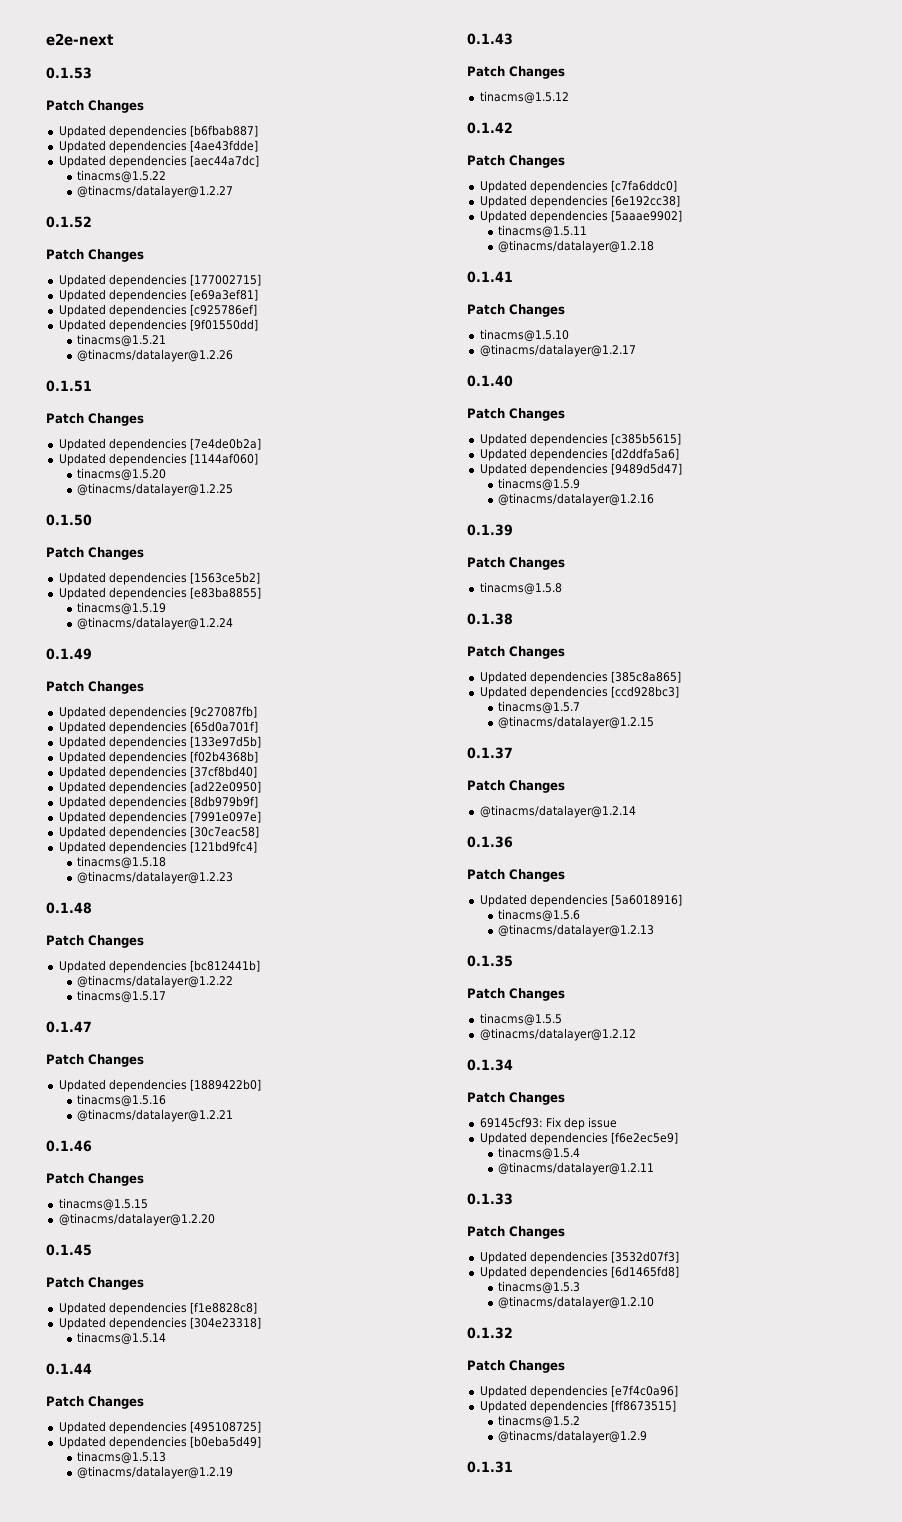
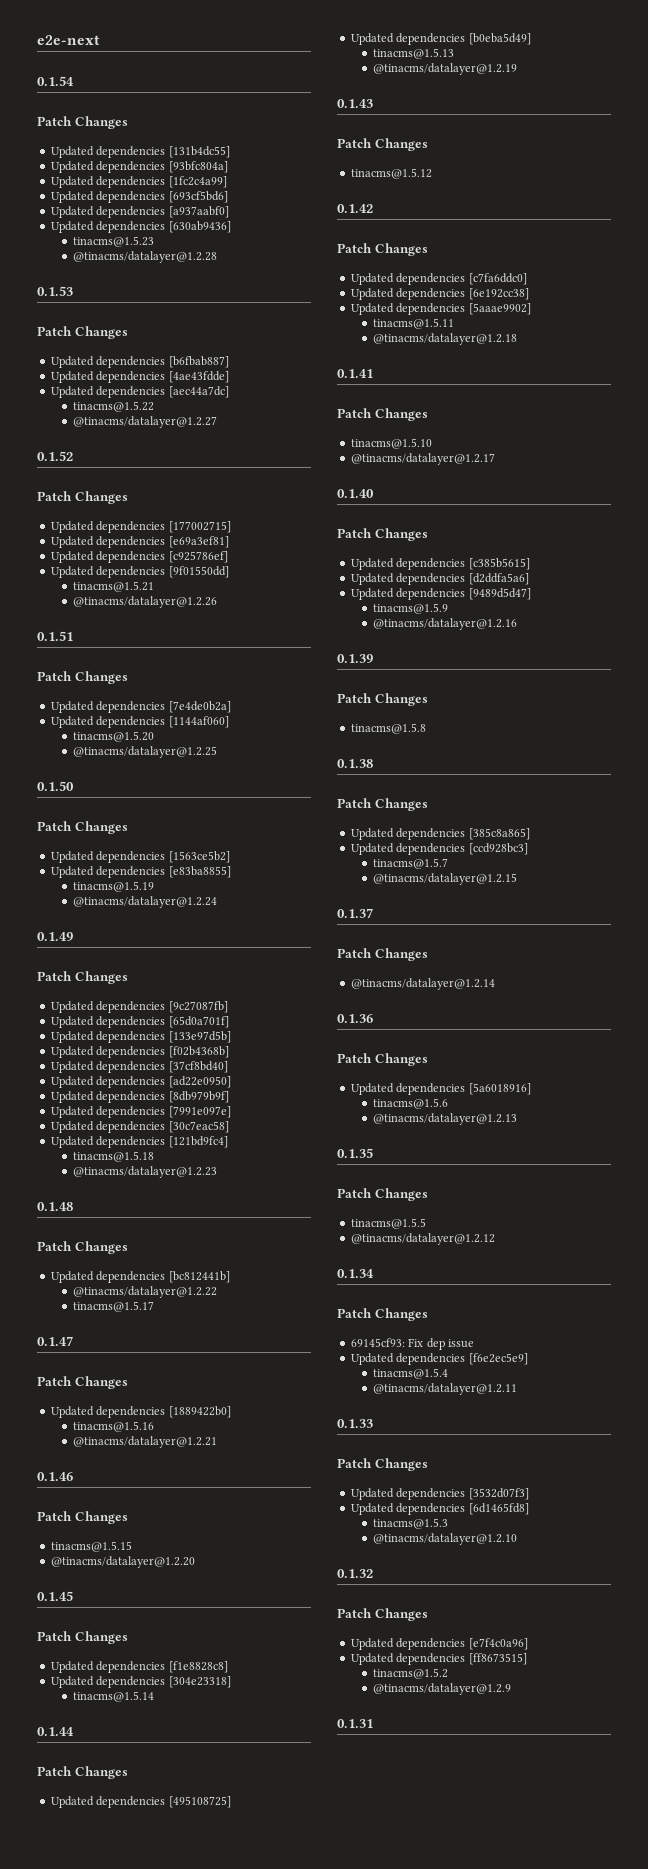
+ 0.1.54
+ Patch Changes
+ Updated dependencies [131b4dc55]
+ Updated dependencies [93bfc804a]
+ Updated dependencies [1fc2c4a99]
+ Updated dependencies [693cf5bd6]
+ Updated dependencies [a937aabf0]
+ Updated dependencies [630ab9436]
+ tinacms@1.5.23
+ @tinacms/datalayer@1.2.28

